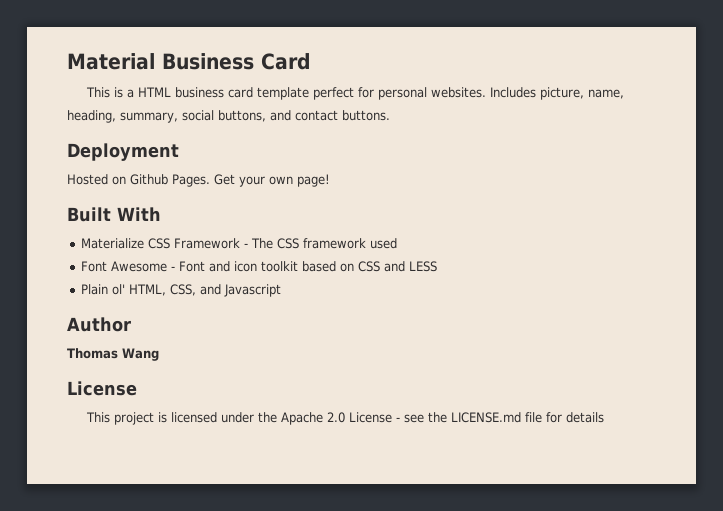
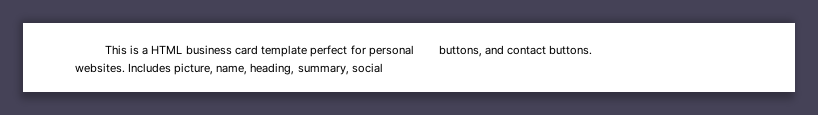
- Material Business Card
- Deployment
- Hosted on Github Pages. Get your own page!
- Built With
- Materialize CSS Framework - The CSS framework used
- Font Awesome - Font and icon toolkit based on CSS and LESS
- Plain ol' HTML, CSS, and Javascript
- Author
- Thomas Wang
- License
- This project is licensed under the Apache 2.0 License - see the LICENSE.md file for details

